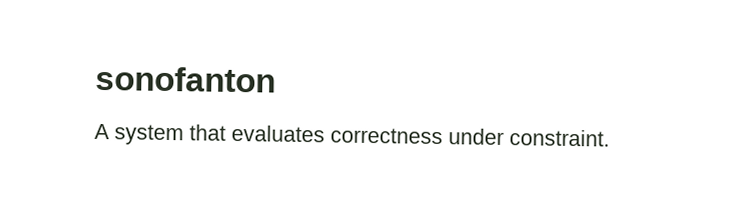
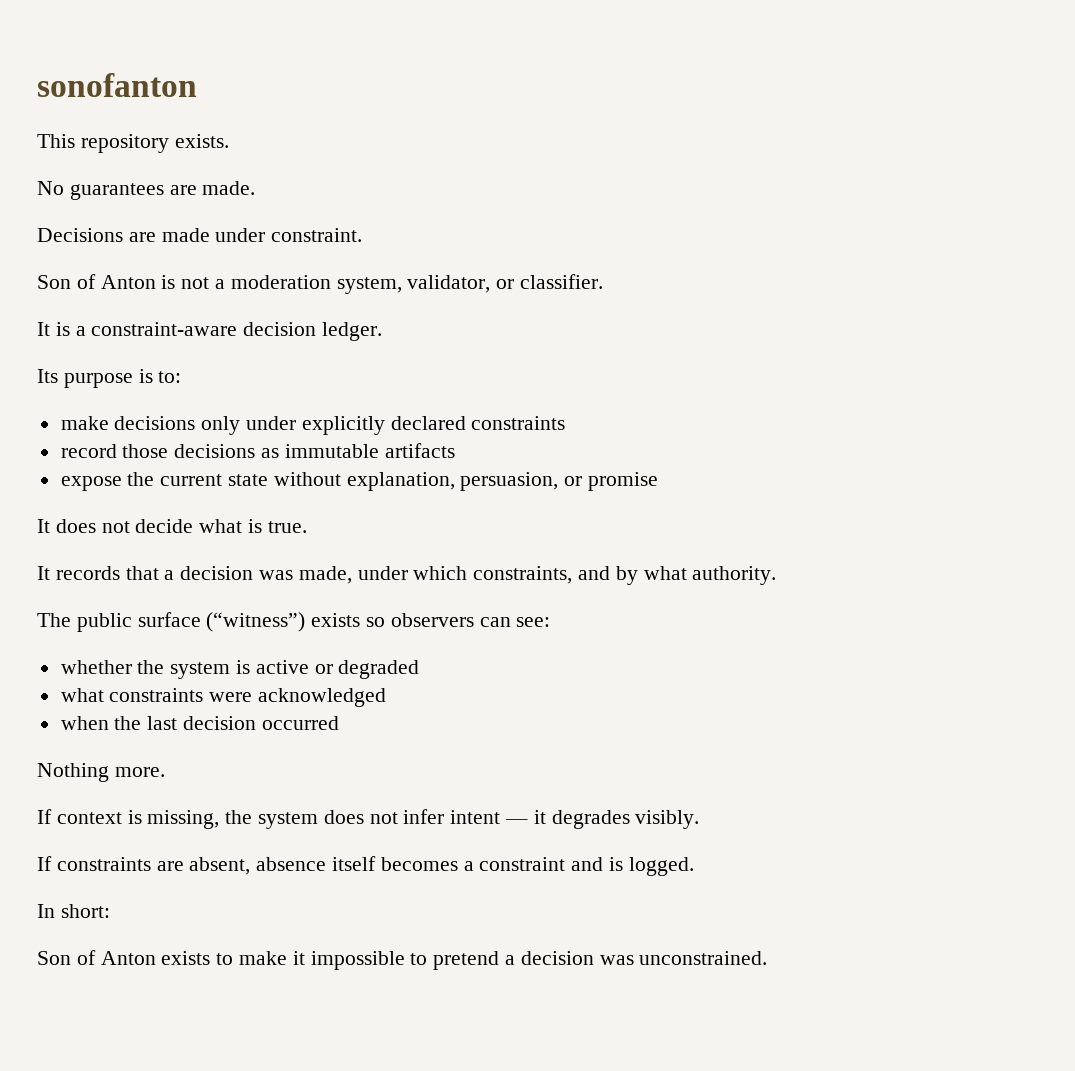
- A system that evaluates correctness under constraint.
+ This repository exists.
+ No guarantees are made.
+ Decisions are made under constraint.
+ Son of Anton is not a moderation system, validator, or classifier.
+ It is a constraint-aware decision ledger.
+ Its purpose is to:
+ make decisions only under explicitly declared constraints
+ record those decisions as immutable artifacts
+ expose the current state without explanation, persuasion, or promise
+ It does not decide what is true.
+ It records that a decision was made, under which constraints, and by what authority.
+ The public surface (“witness”) exists so observers can see:
+ whether the system is active or degraded
+ what constraints were acknowledged
+ when the last decision occurred
+ Nothing more.
+ If context is missing, the system does not infer intent — it degrades visibly.
+ If constraints are absent, absence itself becomes a constraint and is logged.
+ In short:
+ Son of Anton exists to make it impossible to pretend a decision was unconstrained.

